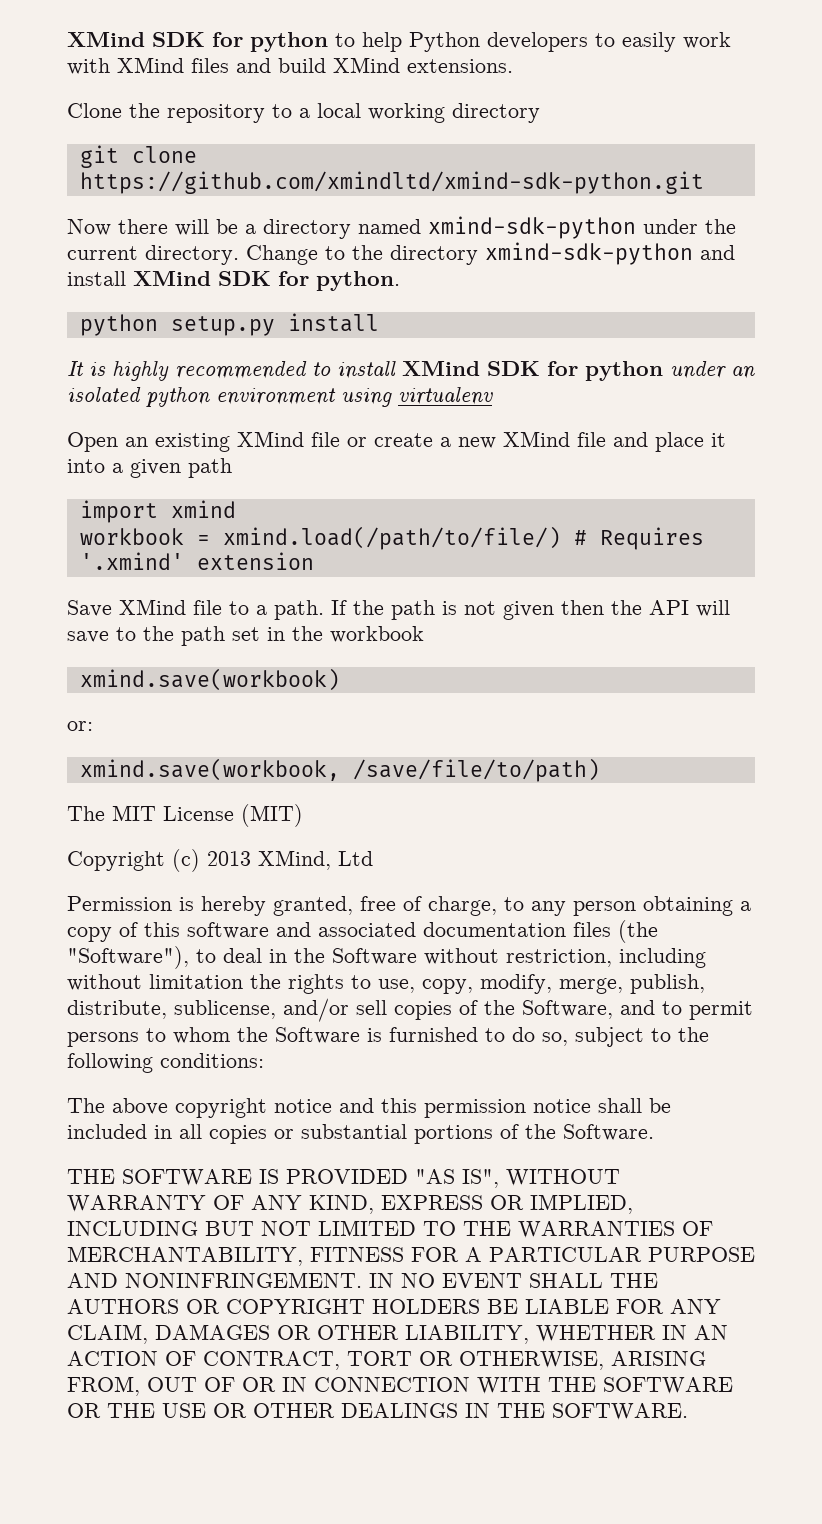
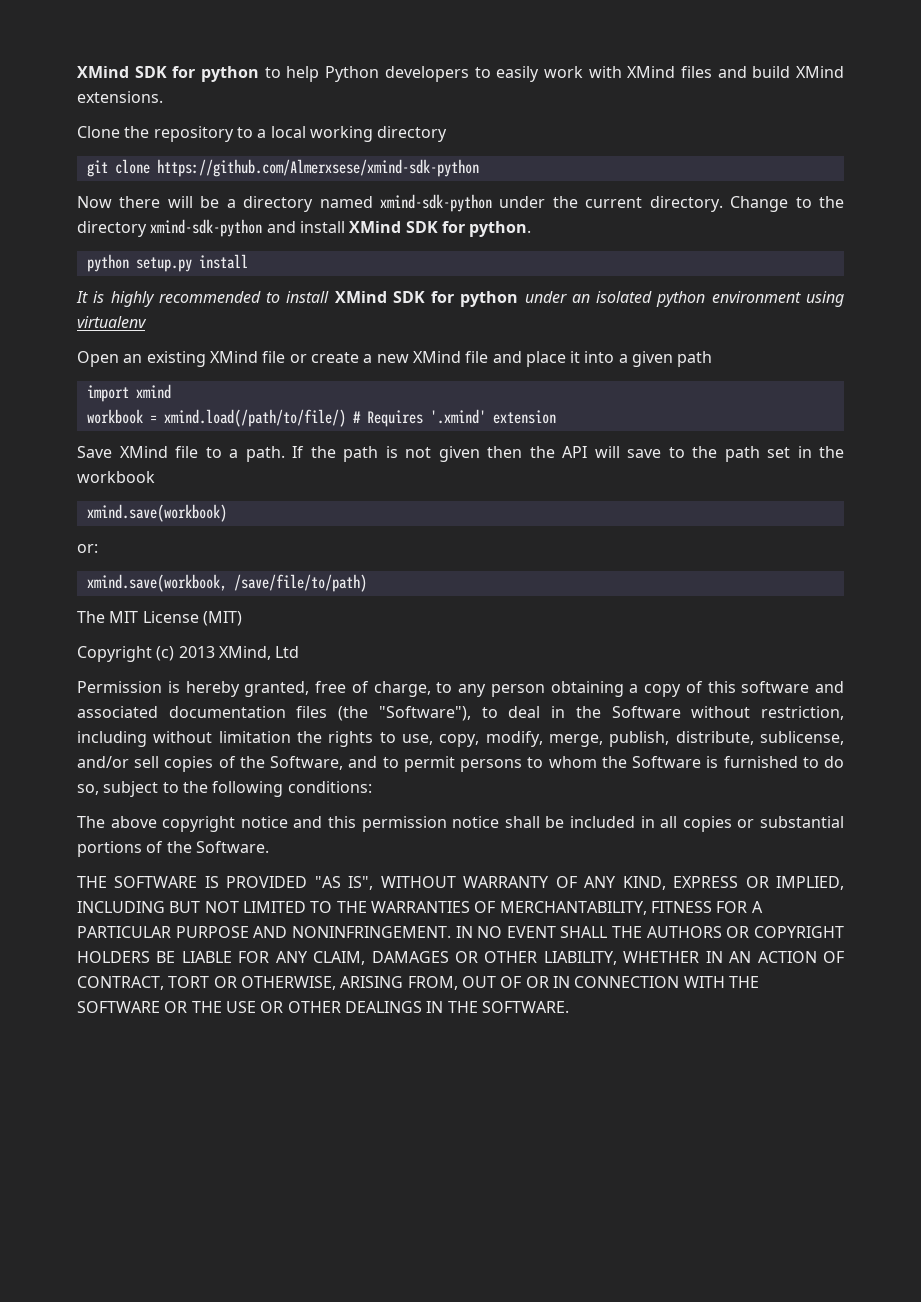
- git clone https://github.com/xmindltd/xmind-sdk-python.git
+ git clone https://github.com/Almerxsese/xmind-sdk-python

